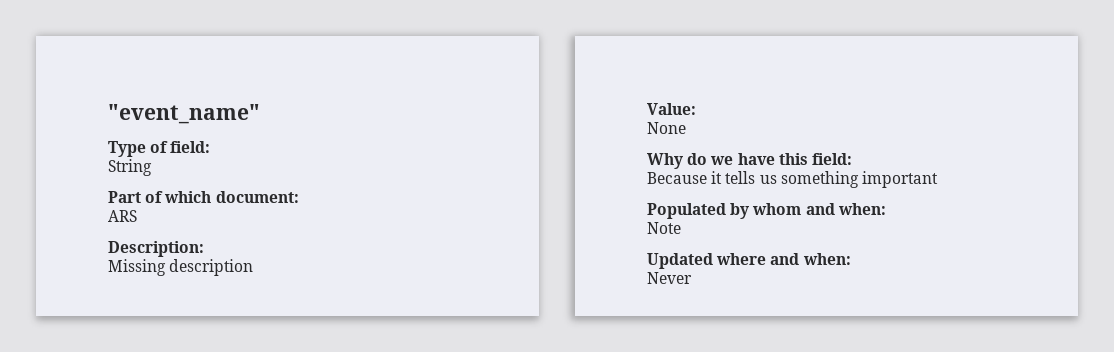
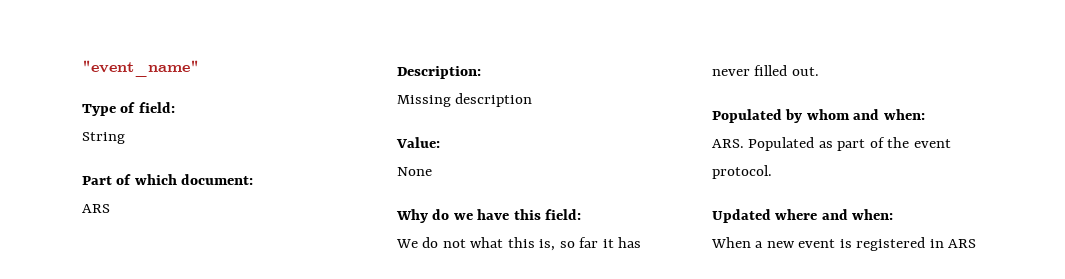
- Because it tells us something important
+ We do not what this is, so far it has never filled out.
- Note
+ ARS. Populated as part of the event protocol.
  Updated where and when:
- Never
+ When a new event is registered in ARS

